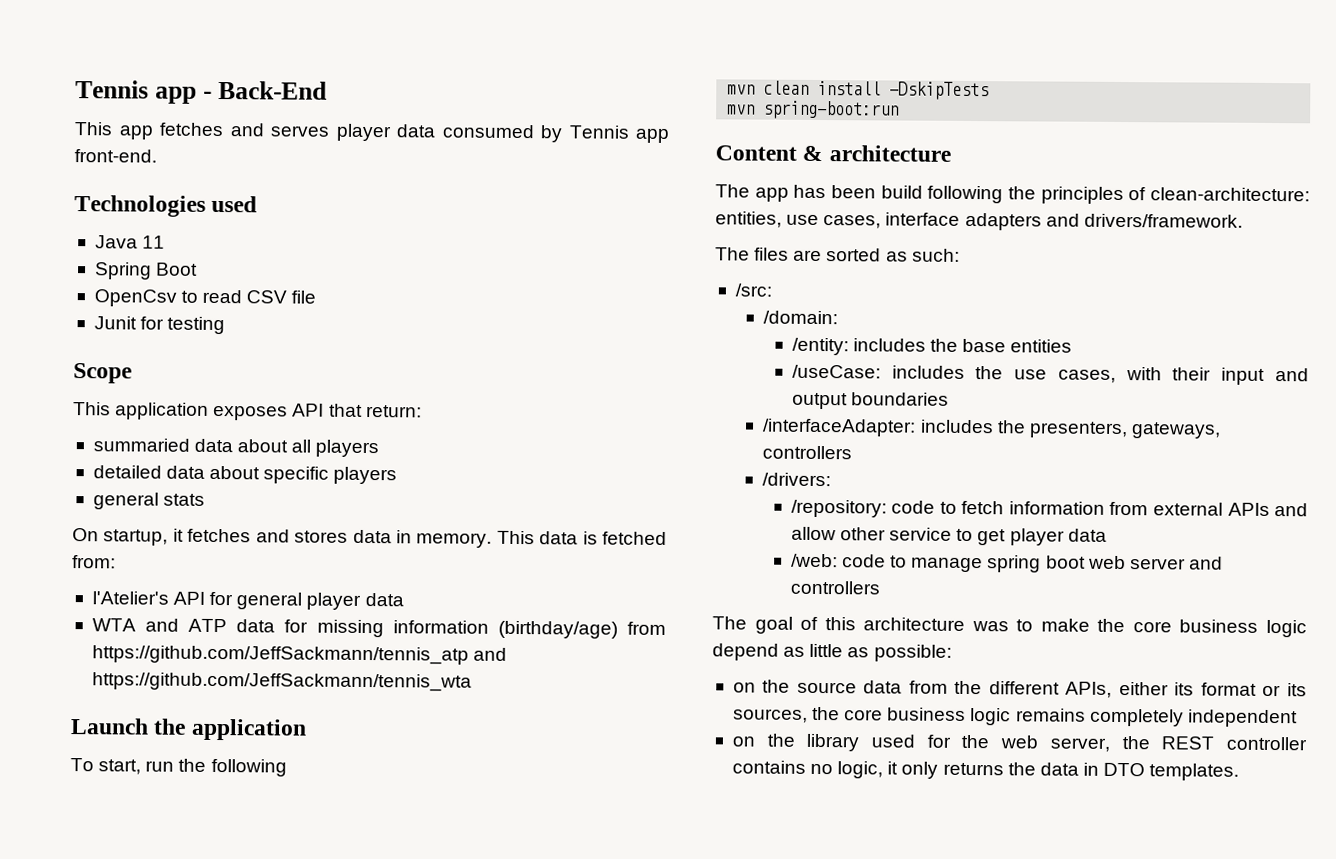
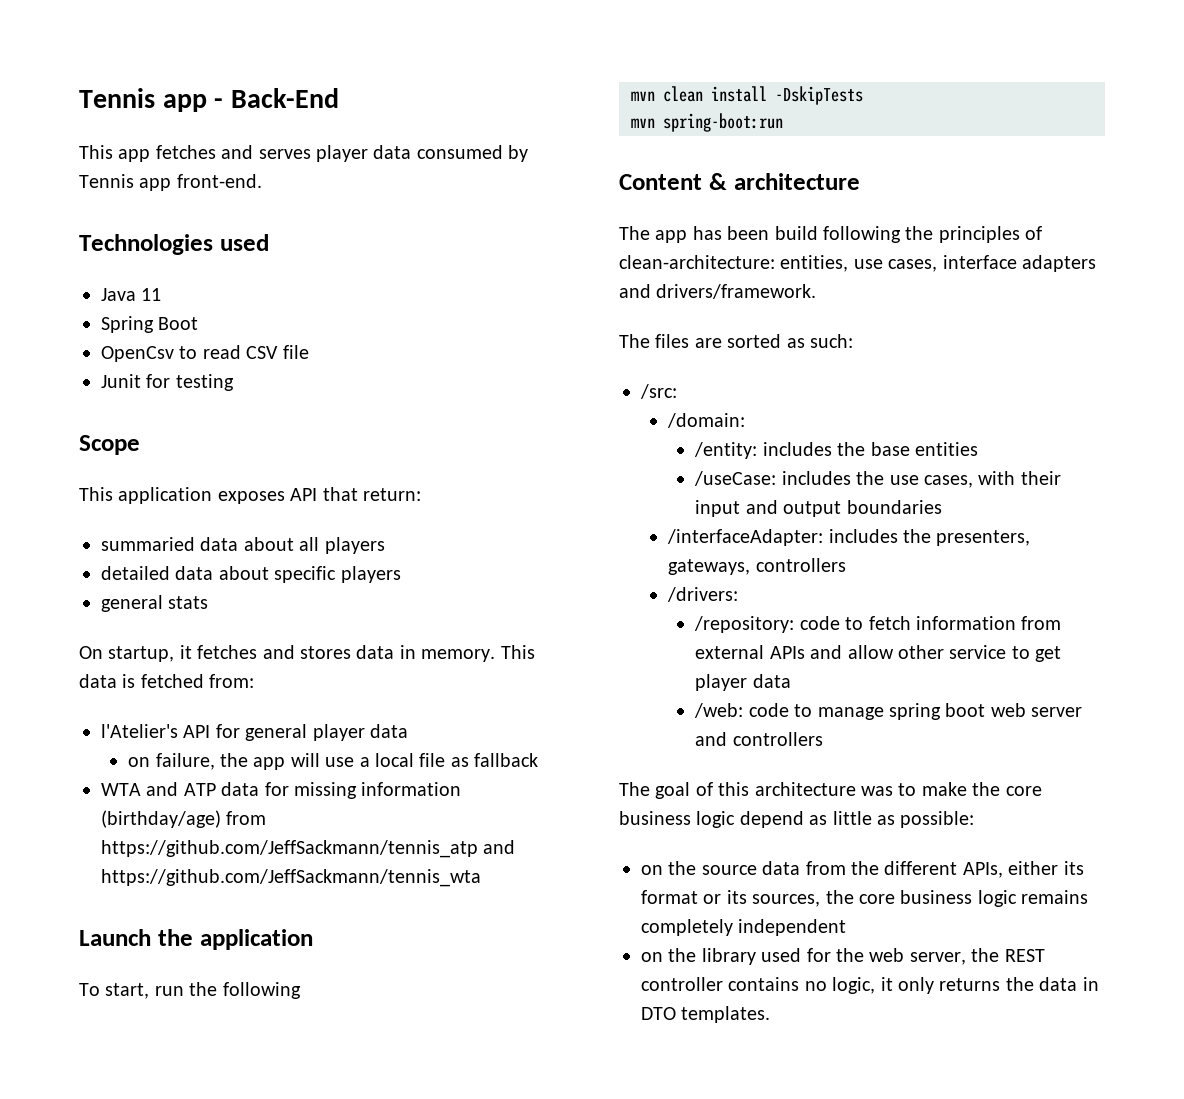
+ on failure, the app will use a local file as fallback

